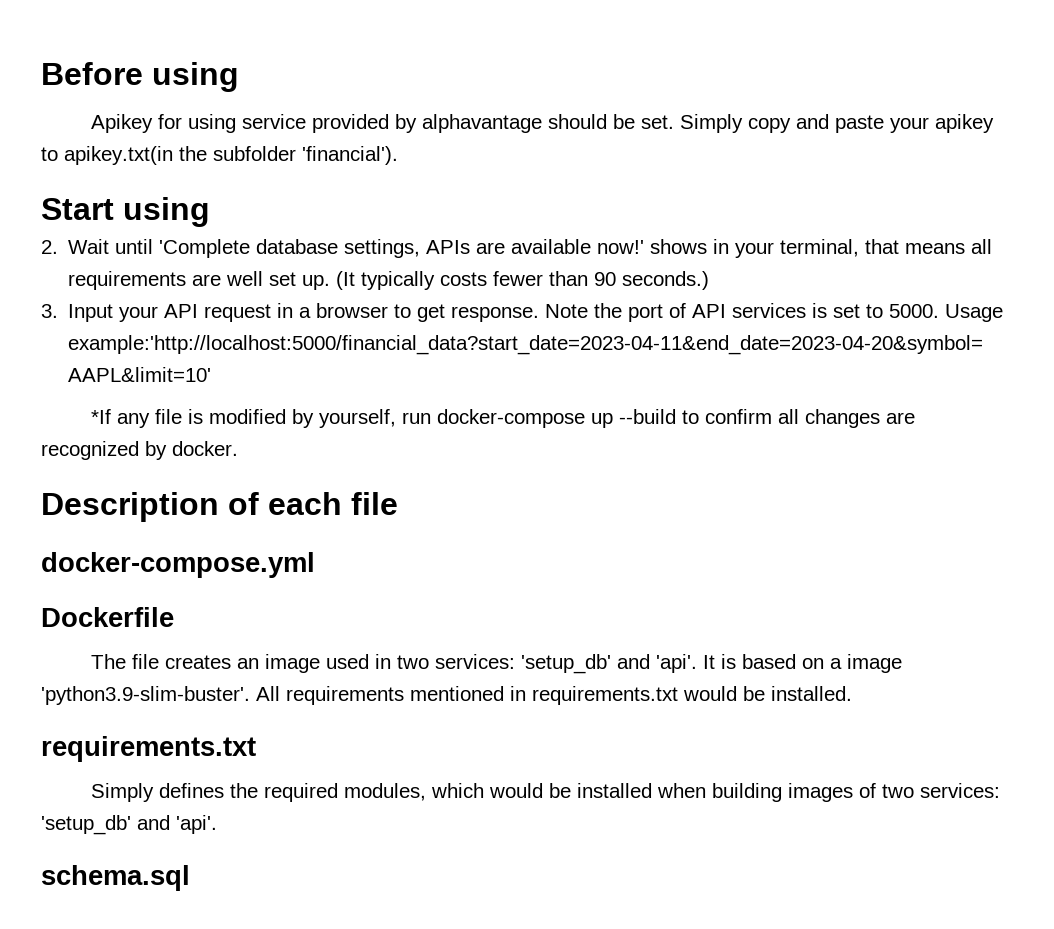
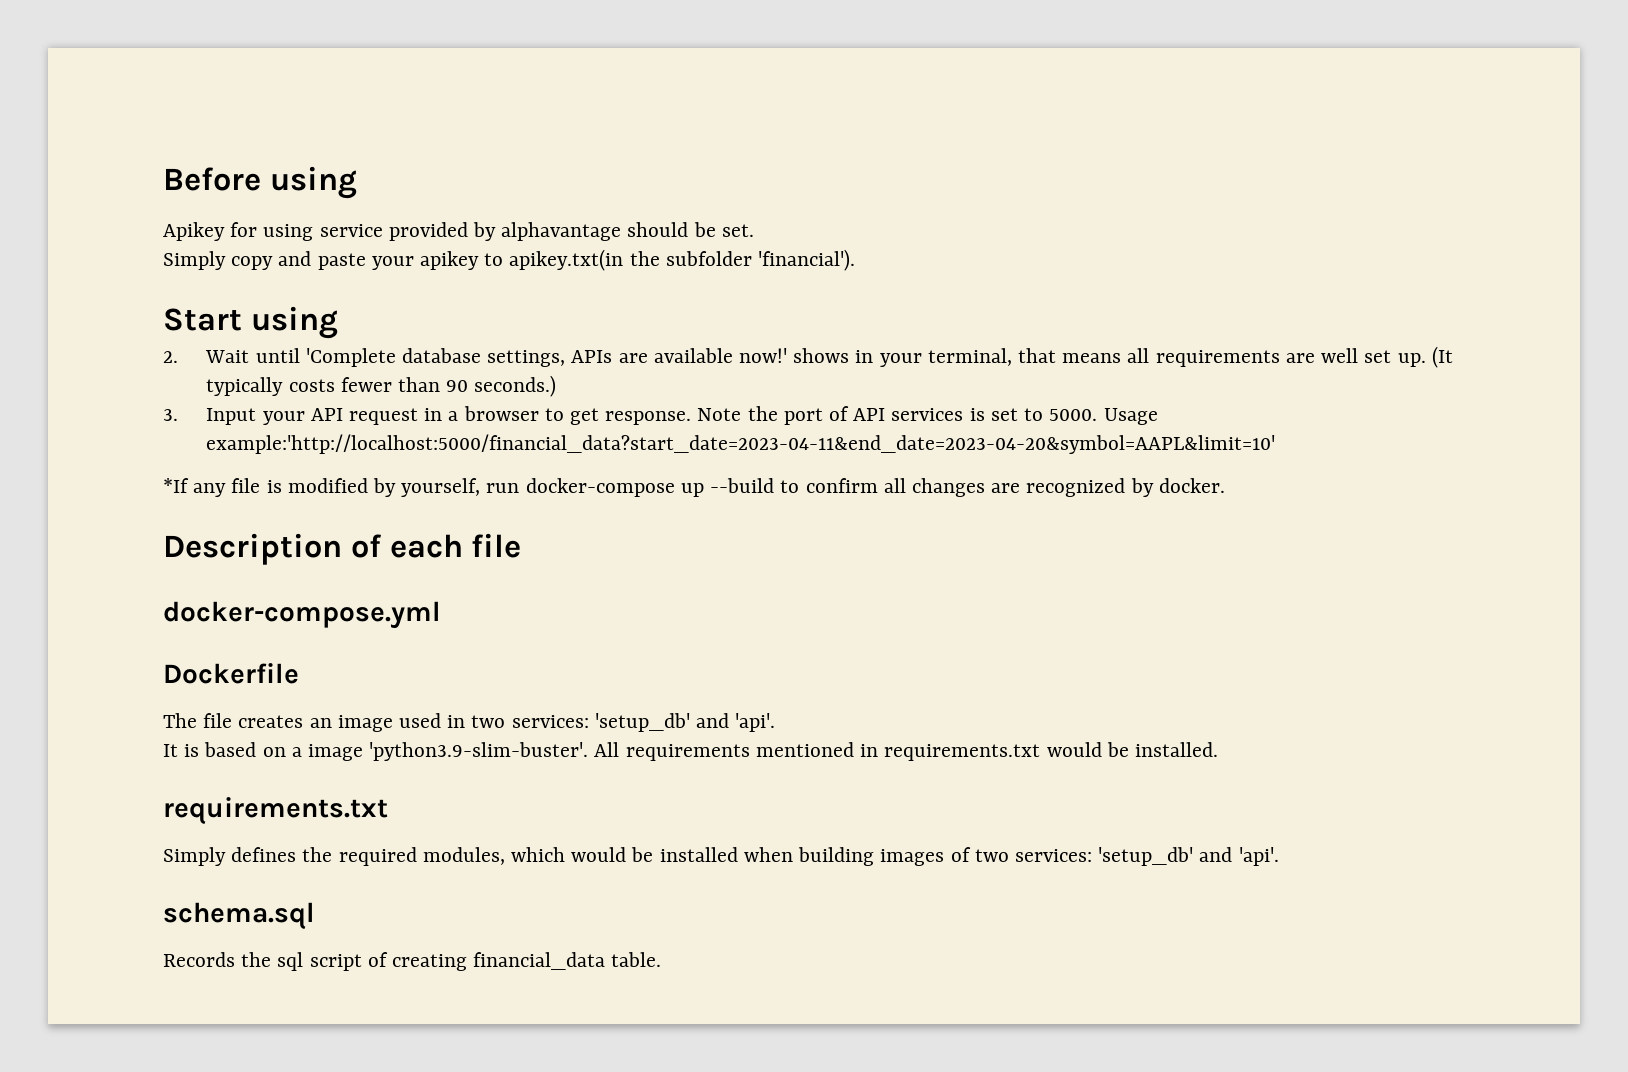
- Apikey for using service provided by alphavantage should be set. Simply copy and paste your apikey to apikey.txt(in the subfolder 'financial').
+ Apikey for using service provided by alphavantage should be set.
+ Simply copy and paste your apikey to apikey.txt(in the subfolder 'financial').
- The file creates an image used in two services: 'setup_db' and 'api'. It is based on a image 'python3.9-slim-buster'. All requirements mentioned in requirements.txt would be installed.
+ The file creates an image used in two services: 'setup_db' and 'api'.
+ It is based on a image 'python3.9-slim-buster'. All requirements mentioned in requirements.txt would be installed.
+ Records the sql script of creating financial_data table.

